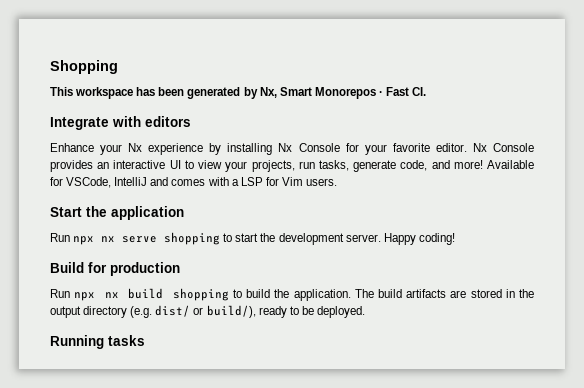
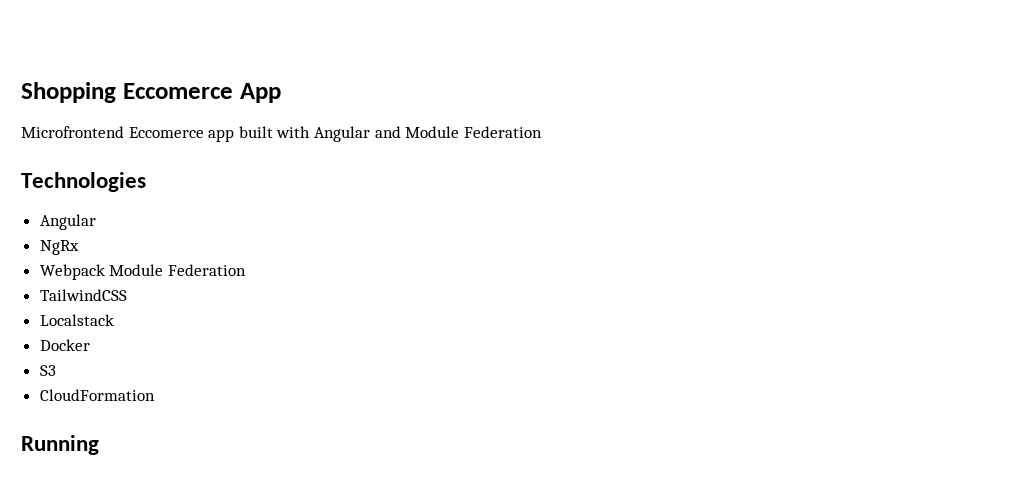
- Shopping
- This workspace has been generated by Nx, Smart Monorepos · Fast CI.
- Integrate with editors
- Enhance your Nx experience by installing Nx Console for your favorite editor. Nx Console provides an interactive UI to view your projects, run tasks, generate code, and more! Available for VSCode, IntelliJ and comes with a LSP for Vim users.
- Start the application
- Run npx nx serve shopping to start the development server. Happy coding!
- Build for production
- Run npx nx build shopping to build the application. The build artifacts are stored in the output directory (e.g. dist/ or build/), ready to be deployed.
+ Shopping Eccomerce App
+ Microfrontend Eccomerce app built with Angular and Module Federation
+ Technologies
+ Angular
+ NgRx
+ Webpack Module Federation
+ TailwindCSS
+ Localstack
+ Docker
+ S3
+ CloudFormation
- Running tasks
+ Running

